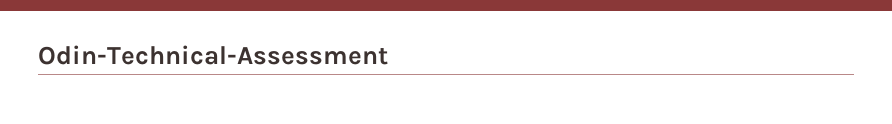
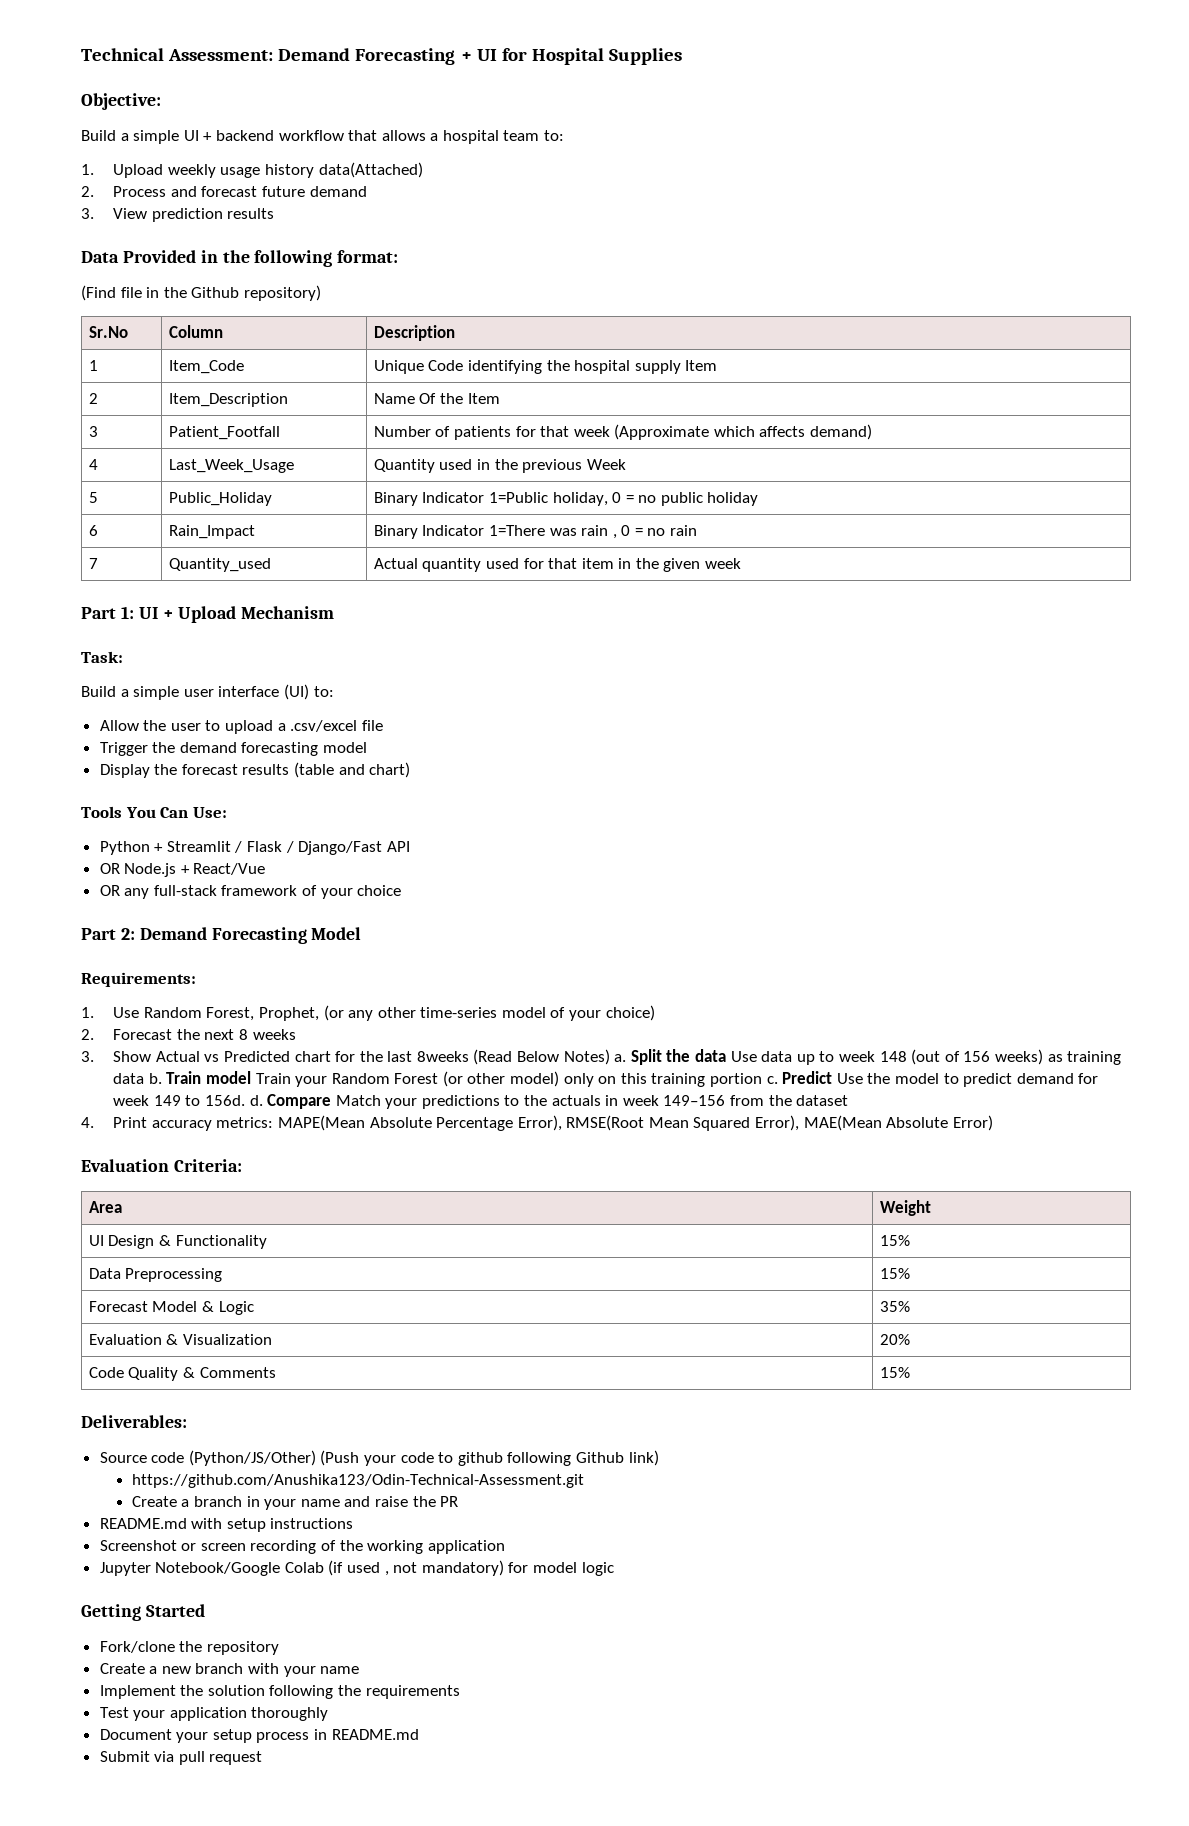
- Odin-Technical-Assessment
+ Technical Assessment: Demand Forecasting + UI for Hospital Supplies
+ Objective:
+ Build a simple UI + backend workflow that allows a hospital team to:
+ 1. Upload weekly usage history data(Attached)
+ 2. Process and forecast future demand
+ 3. View prediction results
+ Data Provided in the following format:
+ (Find file in the Github repository)
+ Sr.No | Column | Description
+ 1 | Item_Code | Unique Code identifying the hospital supply Item
+ 2 | Item_Description | Name Of the Item
+ 3 | Patient_Footfall | Number of patients for that week (Approximate which affects demand)
+ 4 | Last_Week_Usage | Quantity used in the previous Week
+ 5 | Public_Holiday | Binary Indicator 1=Public holiday, 0 = no public holiday
+ 6 | Rain_Impact | Binary Indicator 1=There was rain , 0 = no rain
+ 7 | Quantity_used | Actual quantity used for that item in the given week
+ Part 1: UI + Upload Mechanism
+ Task:
+ Build a simple user interface (UI) to:
+ Allow the user to upload a .csv/excel file
+ Trigger the demand forecasting model
+ Display the forecast results (table and chart)
+ Tools You Can Use:
+ Python + Streamlit / Flask / Django/Fast API
+ OR Node.js + React/Vue
+ OR any full-stack framework of your choice
+ Part 2: Demand Forecasting Model
+ Requirements:
+ 1. Use Random Forest, Prophet, (or any other time-series model of your choice)
+ 2. Forecast the next 8 weeks
+ 3. Show Actual vs Predicted chart for the last 8weeks (Read Below Notes) a. Split the data Use data up to week 148 (out of 156 weeks) as training data b. Train model Train your Random Forest (or other model) only on this training portion c. Predict Use the model to predict demand for week 149 to 156d. d. Compare Match your predictions to the actuals in week 149–156 from the dataset
+ 4. Print accuracy metrics: MAPE(Mean Absolute Percentage Error), RMSE(Root Mean Squared Error), MAE(Mean Absolute Error)
+ Evaluation Criteria:
+ Area | Weight
+ UI Design & Functionality | 15%
+ Data Preprocessing | 15%
+ Forecast Model & Logic | 35%
+ Evaluation & Visualization | 20%
+ Code Quality & Comments | 15%
+ Deliverables:
+ Source code (Python/JS/Other) (Push your code to github following Github link)
+ https://github.com/Anushika123/Odin-Technical-Assessment.git
+ Create a branch in your name and raise the PR
+ README.md with setup instructions
+ Screenshot or screen recording of the working application
+ Jupyter Notebook/Google Colab (if used , not mandatory) for model logic
+ Getting Started
+ Fork/clone the repository
+ Create a new branch with your name
+ Implement the solution following the requirements
+ Test your application thoroughly
+ Document your setup process in README.md
+ Submit via pull request

